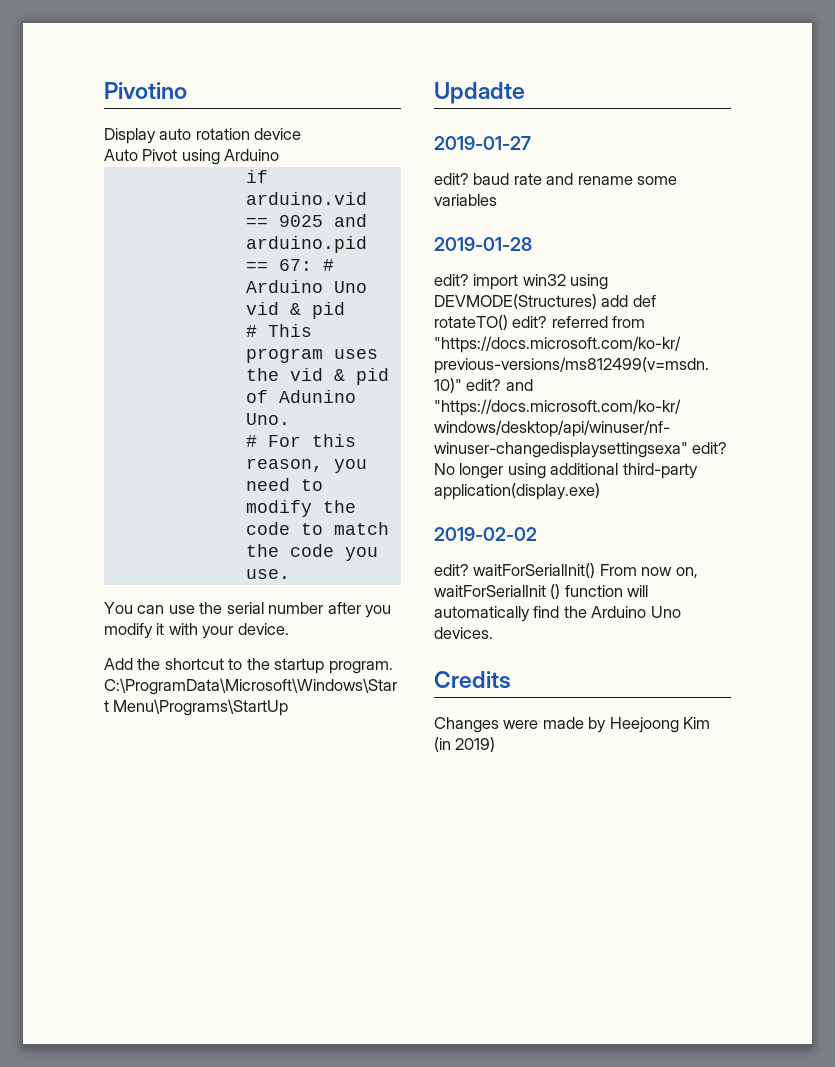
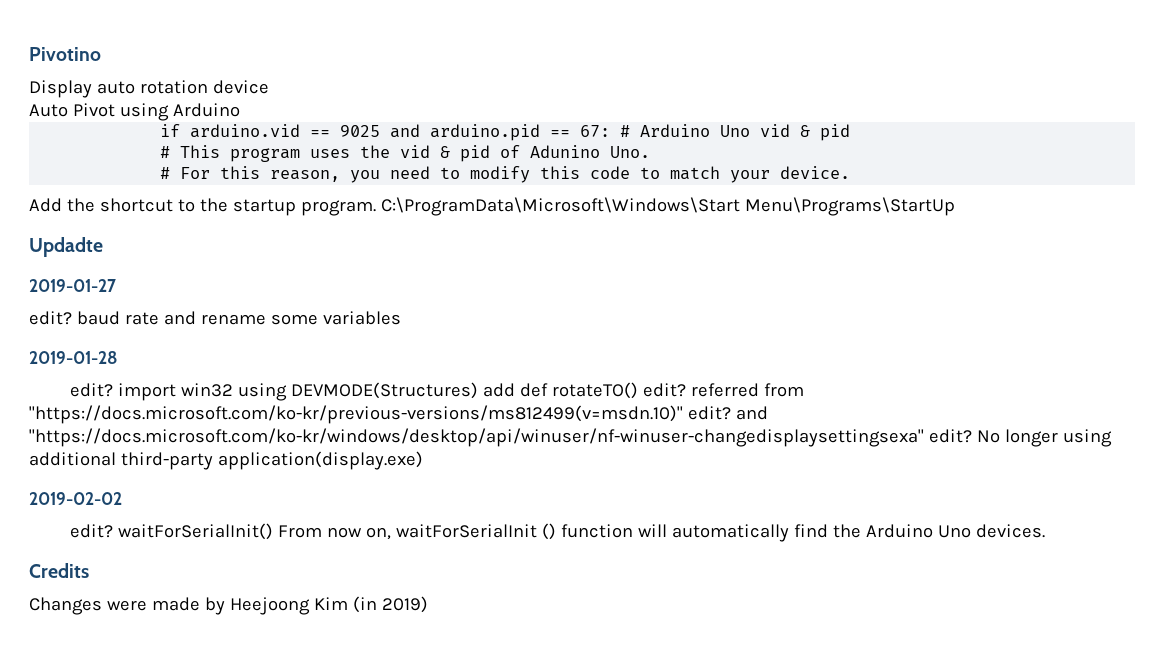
- # For this reason, you need to modify the code to match the code you use.
- You can use the serial number after you modify it with your device.
+ # For this reason, you need to modify this code to match your device.

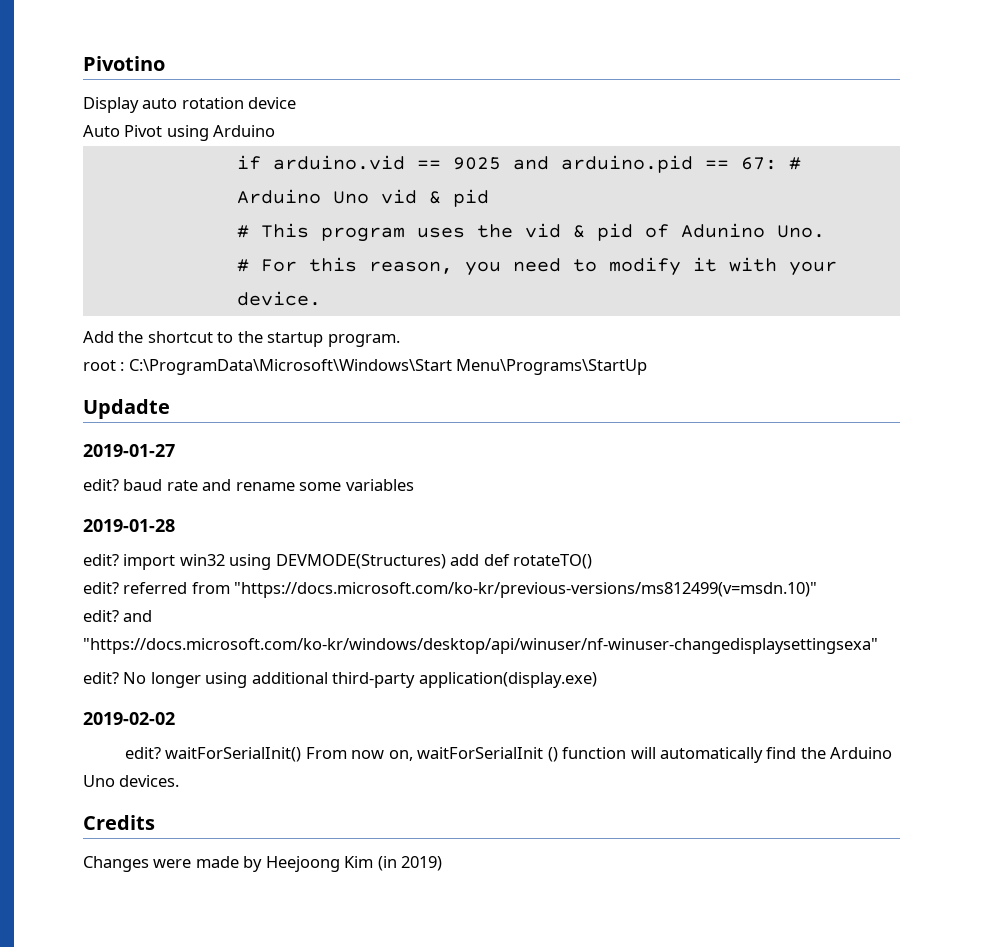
- # For this reason, you need to modify this code to match your device.
+ # For this reason, you need to modify it with your device.
- Add the shortcut to the startup program. C:\ProgramData\Microsoft\Windows\Start Menu\Programs\StartUp
+ Add the shortcut to the startup program.
+ root : C:\ProgramData\Microsoft\Windows\Start Menu\Programs\StartUp
- edit? import win32 using DEVMODE(Structures) add def rotateTO() edit? referred from "https://docs.microsoft.com/ko-kr/previous-versions/ms812499(v=msdn.10)" edit? and "https://docs.microsoft.com/ko-kr/windows/desktop/api/winuser/nf-winuser-changedisplaysettingsexa" edit?
+ edit? import win32 using DEVMODE(Structures) add def rotateTO()
+ edit? referred from "https://docs.microsoft.com/ko-kr/previous-versions/ms812499(v=msdn.10)"
+ edit? and "https://docs.microsoft.com/ko-kr/windows/desktop/api/winuser/nf-winuser-changedisplaysettingsexa"
+ edit?

